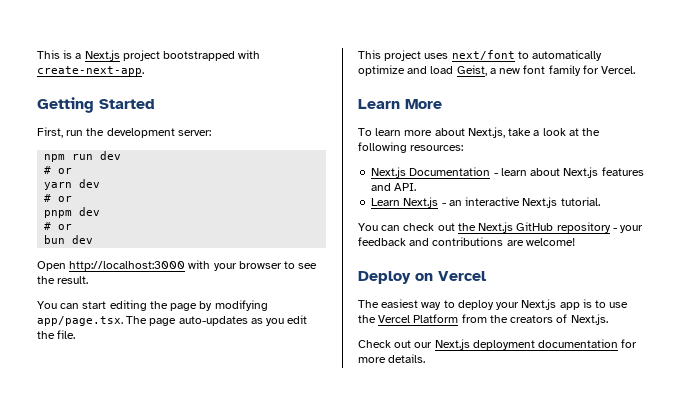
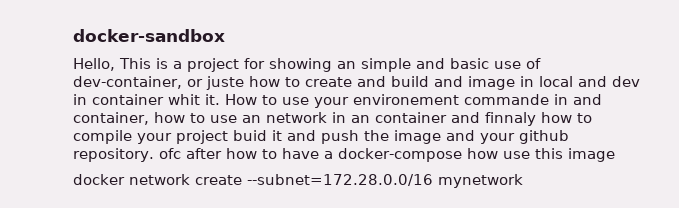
- This is a Next.js project bootstrapped with create-next-app.
- Getting Started
- First, run the development server:
- npm run dev
- # or
- yarn dev
- # or
- pnpm dev
- # or
- bun dev
- Open http://localhost:3000 with your browser to see the result.
- You can start editing the page by modifying app/page.tsx. The page auto-updates as you edit the file.
- This project uses next/font to automatically optimize and load Geist, a new font family for Vercel.
- Learn More
- To learn more about Next.js, take a look at the following resources:
- Next.js Documentation - learn about Next.js features and API.
- Learn Next.js - an interactive Next.js tutorial.
- You can check out the Next.js GitHub repository - your feedback and contributions are welcome!
- Deploy on Vercel
- The easiest way to deploy your Next.js app is to use the Vercel Platform from the creators of Next.js.
- Check out our Next.js deployment documentation for more details.
+ docker-sandbox
+ Hello, This is a project for showing an simple and basic use of dev-container, or juste how to create and build and image in local and dev in container whit it. How to use your environement commande in and container, how to use an network in an container and finnaly how to compile your project buid it and push the image and your github repository. ofc after how to have a docker-compose how use this image
+ docker network create --subnet=172.28.0.0/16 mynetwork

